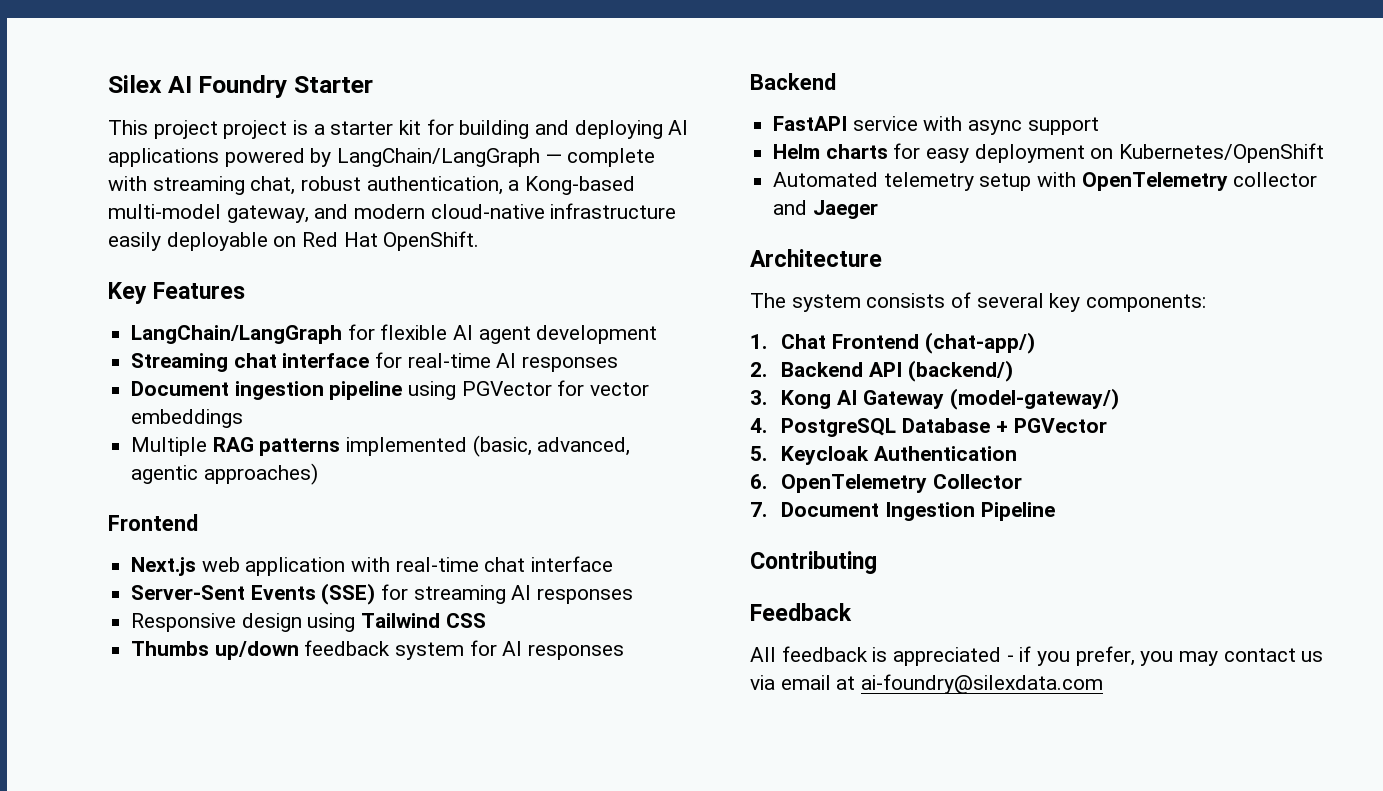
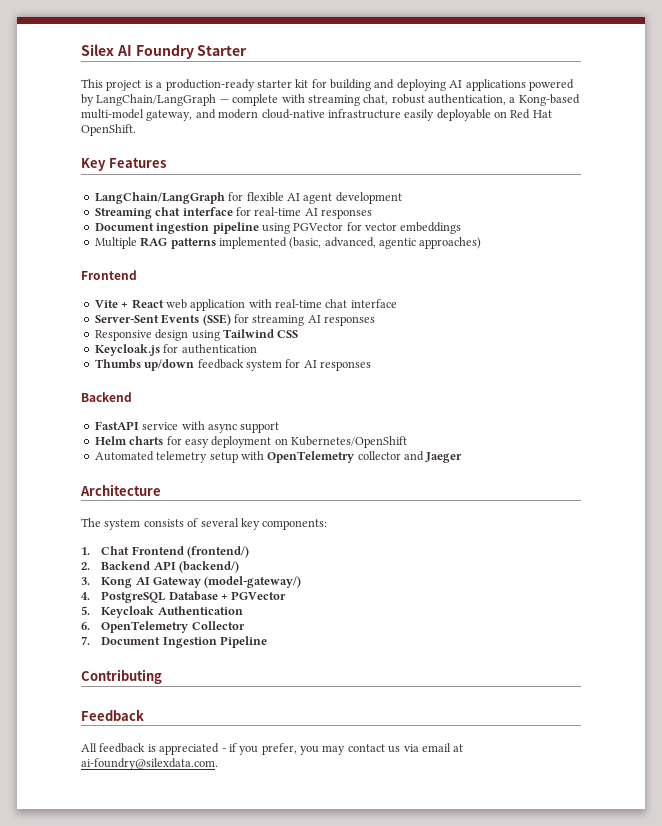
- This project project is a starter kit for building and deploying AI applications powered by LangChain/LangGraph — complete with streaming chat, robust authentication, a Kong-based multi-model gateway, and modern cloud-native infrastructure easily deployable on Red Hat OpenShift.
+ This project is a production-ready starter kit for building and deploying AI applications powered by LangChain/LangGraph — complete with streaming chat, robust authentication, a Kong-based multi-model gateway, and modern cloud-native infrastructure easily deployable on Red Hat OpenShift.
- Next.js web application with real-time chat interface
+ Vite + React web application with real-time chat interface
+ Keycloak.js for authentication
- 1. Chat Frontend (chat-app/)
+ 1. Chat Frontend (frontend/)
- All feedback is appreciated - if you prefer, you may contact us via email at ai-foundry@silexdata.com
+ All feedback is appreciated - if you prefer, you may contact us via email at ai-foundry@silexdata.com.

